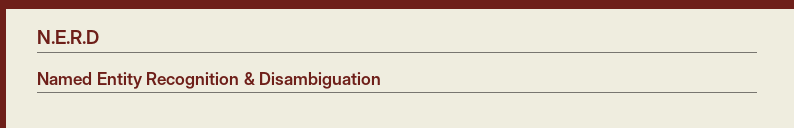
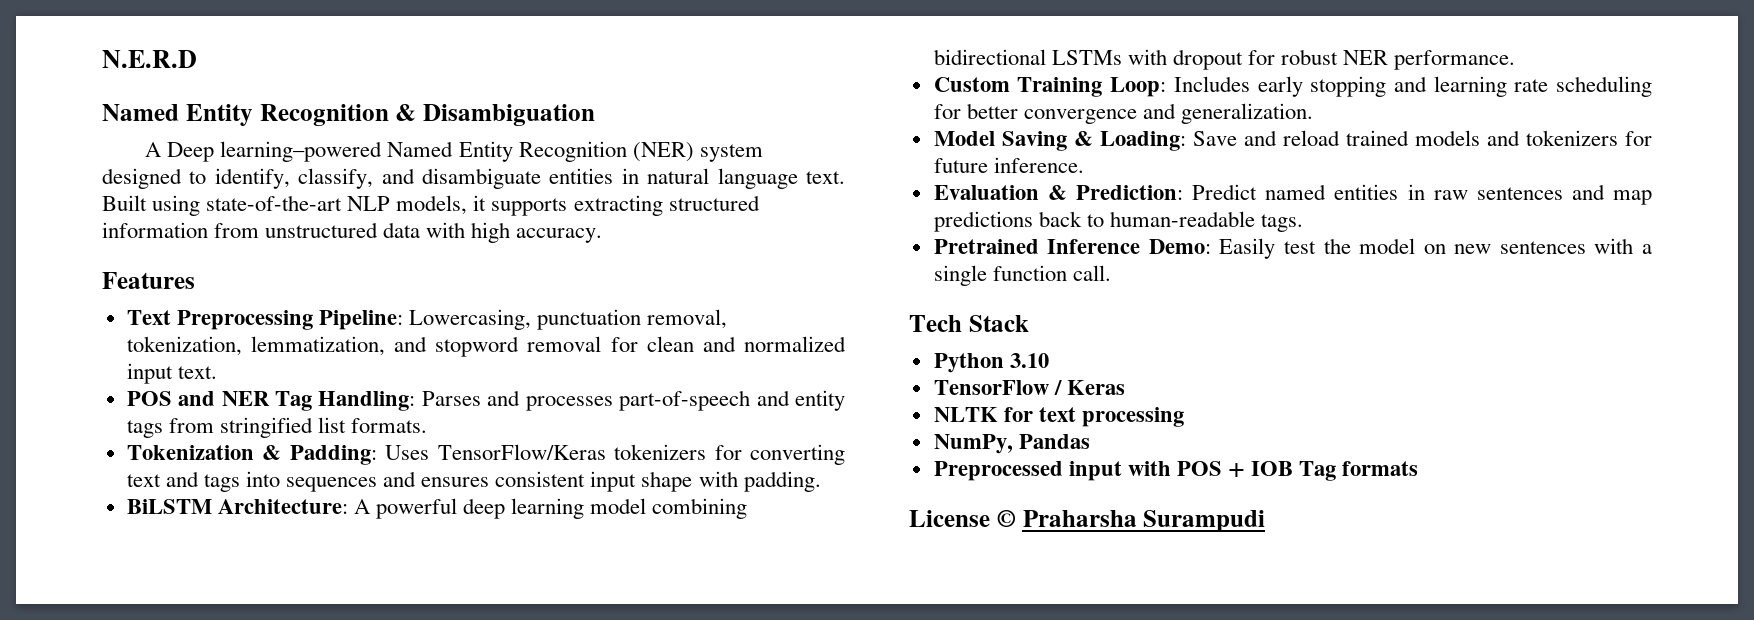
+ A Deep learning–powered Named Entity Recognition (NER) system designed to identify, classify, and disambiguate entities in natural language text. Built using state-of-the-art NLP models, it supports extracting structured information from unstructured data with high accuracy.
+ Features
+ Text Preprocessing Pipeline: Lowercasing, punctuation removal, tokenization, lemmatization, and stopword removal for clean and normalized input text.
+ POS and NER Tag Handling: Parses and processes part-of-speech and entity tags from stringified list formats.
+ Tokenization & Padding: Uses TensorFlow/Keras tokenizers for converting text and tags into sequences and ensures consistent input shape with padding.
+ BiLSTM Architecture: A powerful deep learning model combining bidirectional LSTMs with dropout for robust NER performance.
+ Custom Training Loop: Includes early stopping and learning rate scheduling for better convergence and generalization.
+ Model Saving & Loading: Save and reload trained models and tokenizers for future inference.
+ Evaluation & Prediction: Predict named entities in raw sentences and map predictions back to human-readable tags.
+ Pretrained Inference Demo: Easily test the model on new sentences with a single function call.
+ Tech Stack
+ Python 3.10
+ TensorFlow / Keras
+ NLTK for text processing
+ NumPy, Pandas
+ Preprocessed input with POS + IOB Tag formats
+ License © Praharsha Surampudi

